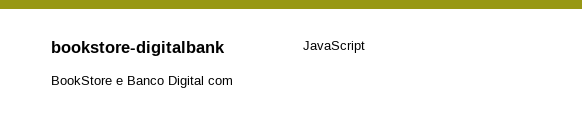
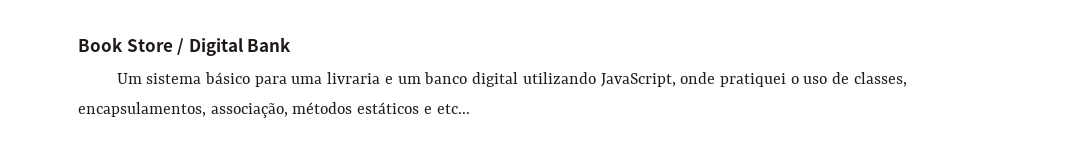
- bookstore-digitalbank
- BookStore e Banco Digital com JavaScript
+ Book Store / Digital Bank
+ Um sistema básico para uma livraria e um banco digital utilizando JavaScript, onde pratiquei o uso de classes, encapsulamentos, associação, métodos estáticos e etc...

